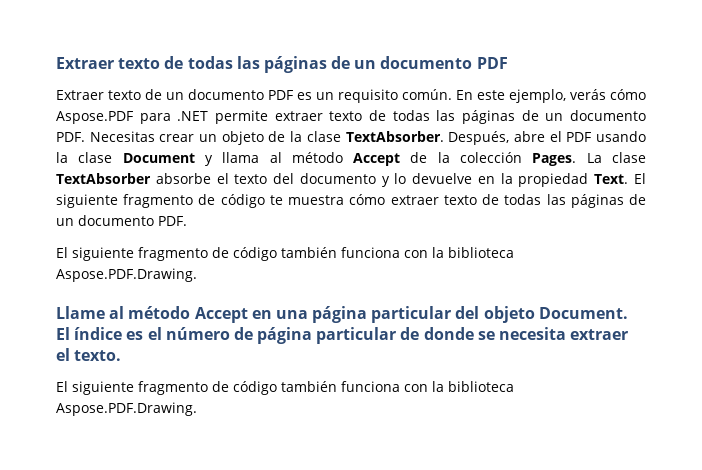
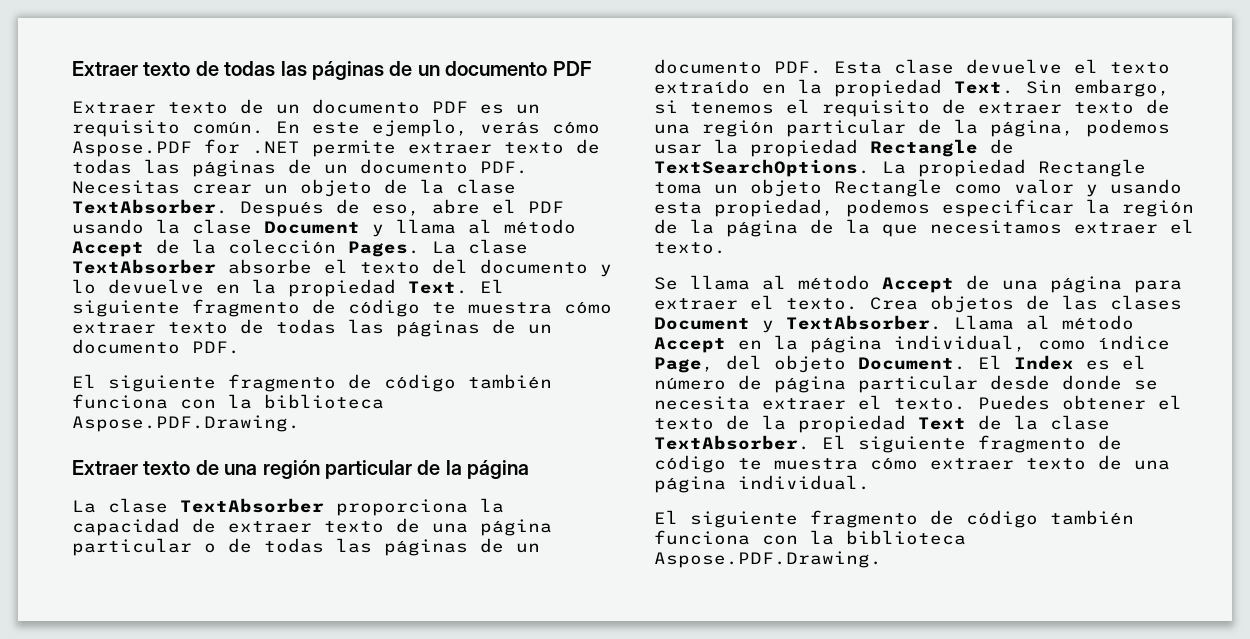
- En este ejemplo, verás cómo Aspose.PDF para .NET permite extraer texto de todas las páginas de un documento PDF. Necesitas crear un objeto de la clase TextAbsorber.
+ En este ejemplo, verás cómo Aspose.PDF for .NET permite extraer texto de todas las páginas de un documento PDF. Necesitas crear un objeto de la clase TextAbsorber.
- Después, abre el PDF usando la clase Document y llama al método Accept de la colección Pages.
+ Después de eso, abre el PDF usando la clase Document y llama al método Accept de la colección Pages.
- Llame al método Accept en una página particular del objeto Document.
+ Extraer texto de una región particular de la página
+ La clase TextAbsorber proporciona la capacidad de extraer texto de una página particular o de todas las páginas de un documento PDF. Esta clase devuelve el texto extraído en la propiedad Text. Sin embargo, si tenemos el requisito de extraer texto de una región particular de la página, podemos usar la propiedad Rectangle de TextSearchOptions. La propiedad Rectangle toma un objeto Rectangle como valor y usando esta propiedad, podemos especificar la región de la página de la que necesitamos extraer el texto.
+ Se llama al método Accept de una página para extraer el texto. Crea objetos de las clases Document y TextAbsorber. Llama al método Accept en la página individual, como índice Page, del objeto Document.
- El índice es el número de página particular de donde se necesita extraer el texto.
+ El Index es el número de página particular desde donde se necesita extraer el texto. Puedes obtener el texto de la propiedad Text de la clase TextAbsorber. El siguiente fragmento de código te muestra cómo extraer texto de una página individual.

